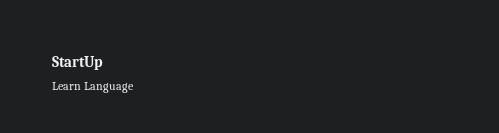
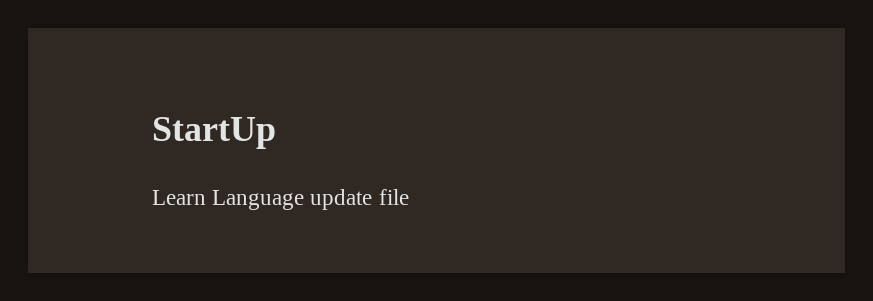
- Learn Language
+ Learn Language update file

